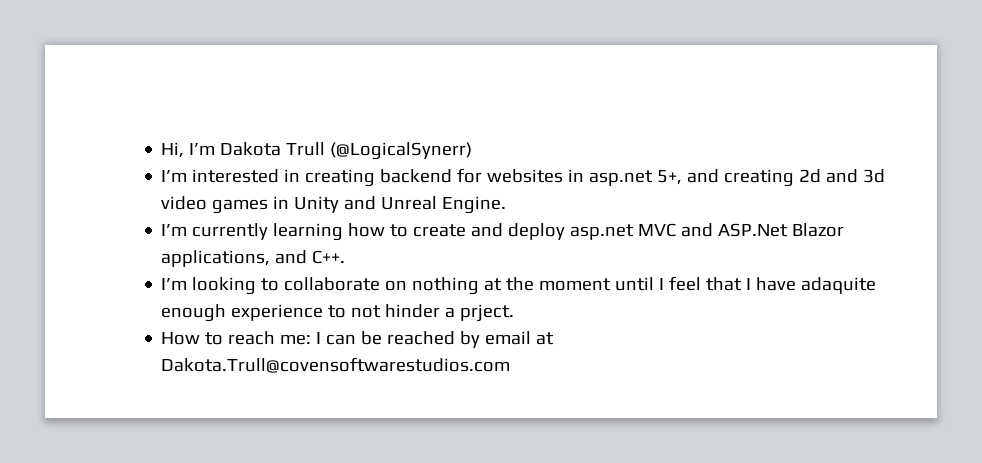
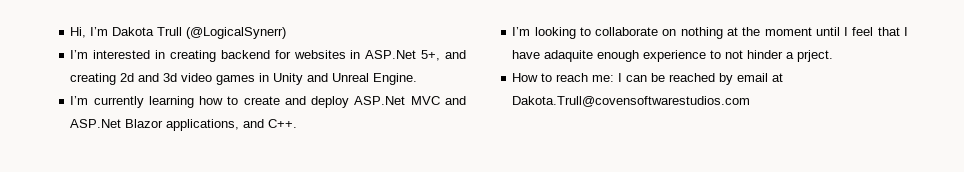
- I’m interested in creating backend for websites in asp.net 5+, and creating 2d and 3d video games in Unity and Unreal Engine.
+ I’m interested in creating backend for websites in ASP.Net 5+, and creating 2d and 3d video games in Unity and Unreal Engine.
- I’m currently learning how to create and deploy asp.net MVC and ASP.Net Blazor applications, and C++.
+ I’m currently learning how to create and deploy ASP.Net MVC and ASP.Net Blazor applications, and C++.

